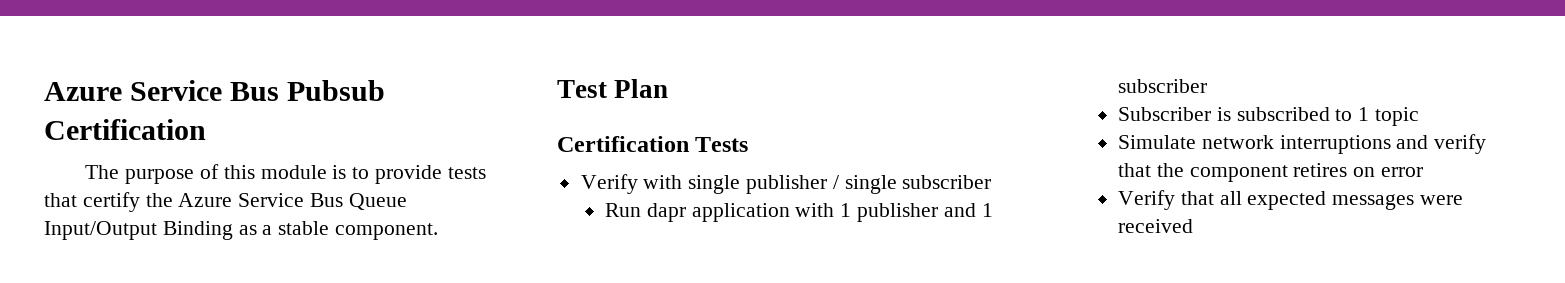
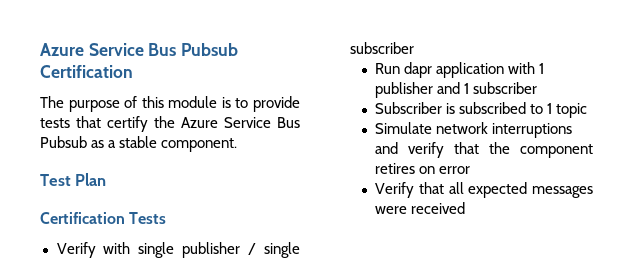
- The purpose of this module is to provide tests that certify the Azure Service Bus Queue Input/Output Binding as a stable component.
+ The purpose of this module is to provide tests that certify the Azure Service Bus Pubsub as a stable component.

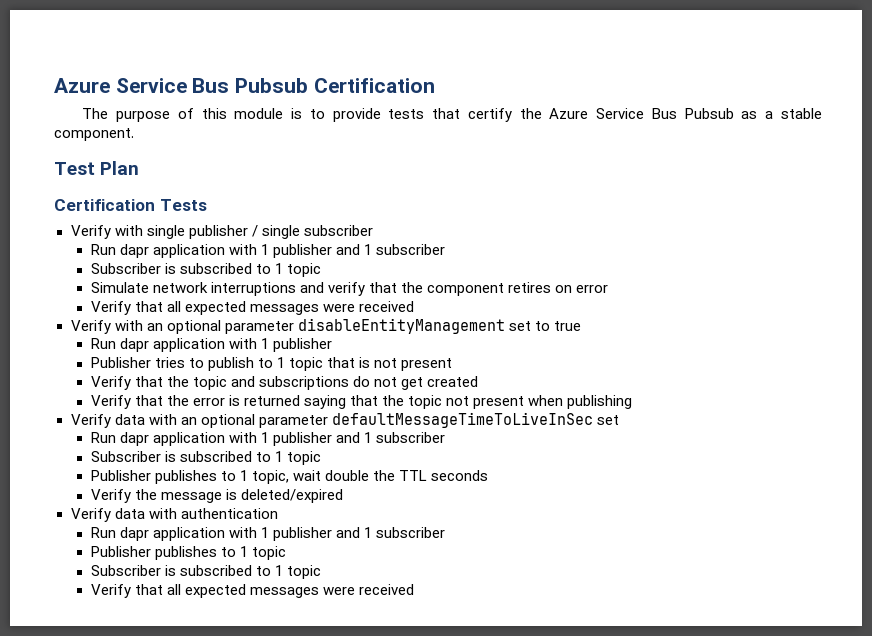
+ Verify with an optional parameter disableEntityManagement set to true
+ Run dapr application with 1 publisher
+ Publisher tries to publish to 1 topic that is not present
+ Verify that the topic and subscriptions do not get created
+ Verify that the error is returned saying that the topic not present when publishing
+ Verify data with an optional parameter defaultMessageTimeToLiveInSec set
+ Run dapr application with 1 publisher and 1 subscriber
+ Subscriber is subscribed to 1 topic
+ Publisher publishes to 1 topic, wait double the TTL seconds
+ Verify the message is deleted/expired
+ Verify data with authentication
+ Run dapr application with 1 publisher and 1 subscriber
+ Publisher publishes to 1 topic
+ Subscriber is subscribed to 1 topic
+ Verify that all expected messages were received

